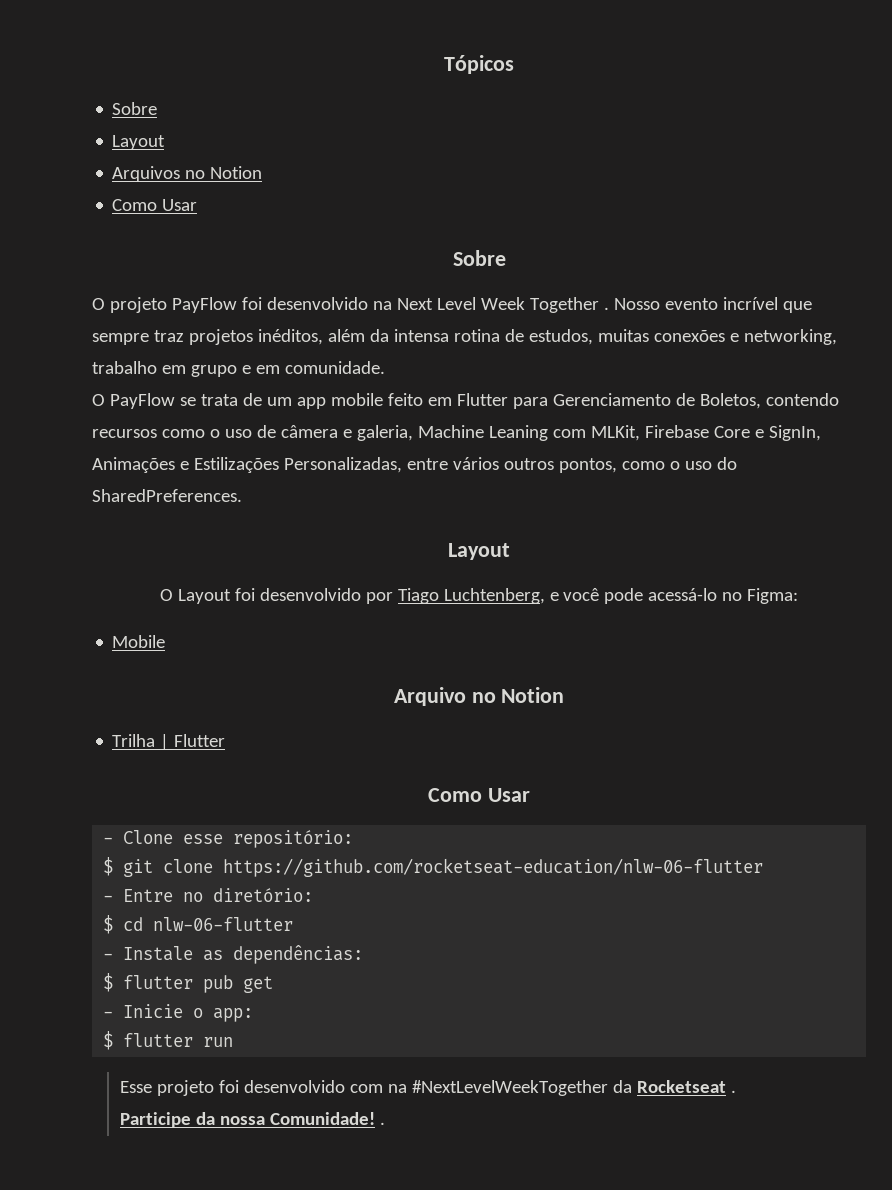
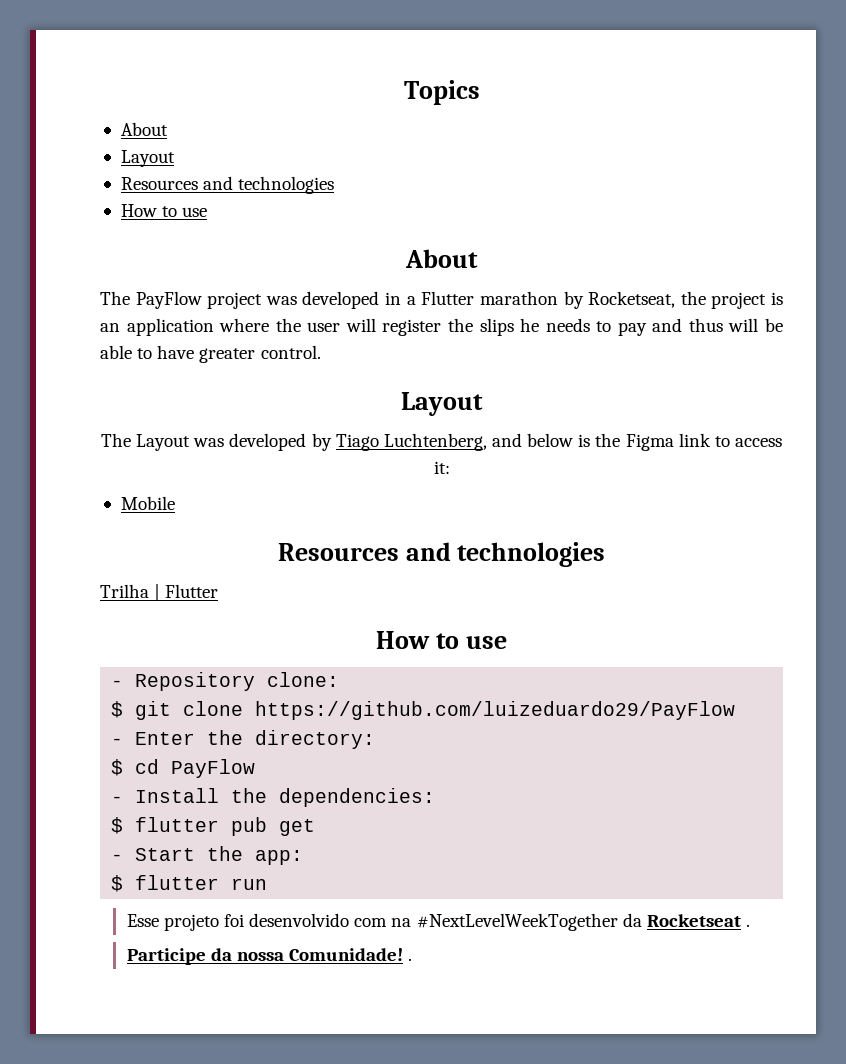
- Tópicos
- Sobre
+ Topics
+ About
  Layout
- Arquivos no Notion
- Como Usar
- Sobre
- O projeto PayFlow foi desenvolvido na Next Level Week Together . Nosso evento incrível que sempre traz projetos inéditos, além da intensa rotina de estudos, muitas conexões e networking, trabalho em grupo e em comunidade.
- O PayFlow se trata de um app mobile feito em Flutter para Gerenciamento de Boletos, contendo recursos como o uso de câmera e galeria, Machine Leaning com MLKit, Firebase Core e SignIn, Animações e Estilizações Personalizadas, entre vários outros pontos, como o uso do SharedPreferences.
+ Resources and technologies
+ How to use
+ About
+ The PayFlow project was developed in a Flutter marathon by Rocketseat, the project is an application where the user will register the slips he needs to pay and thus will be able to have greater control.
  Layout
- O Layout foi desenvolvido por Tiago Luchtenberg, e você pode acessá-lo no Figma:
+ The Layout was developed by Tiago Luchtenberg, and below is the Figma link to access it:
  Mobile
- Arquivo no Notion
+ Resources and technologies
  Trilha | Flutter
- Como Usar
- - Clone esse repositório:
+ How to use
+ - Repository clone:
- $ git clone https://github.com/rocketseat-education/nlw-06-flutter
- - Entre no diretório:
+ $ git clone https://github.com/luizeduardo29/PayFlow
+ - Enter the directory:
- $ cd nlw-06-flutter
- - Instale as dependências:
+ $ cd PayFlow
+ - Install the dependencies:
- - Inicie o app:
+ - Start the app:

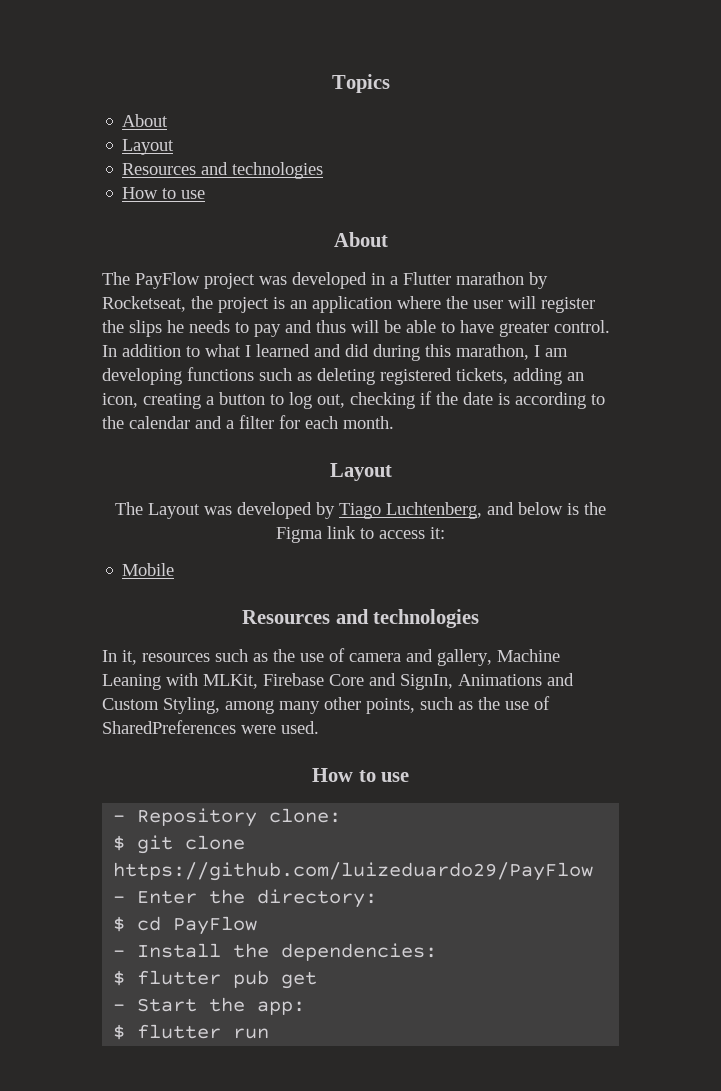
+ In addition to what I learned and did during this marathon, I am developing functions such as deleting registered tickets, adding an icon, creating a button to log out, checking if the date is according to the calendar and a filter for each month.
- Trilha | Flutter
+ In it, resources such as the use of camera and gallery, Machine Leaning with MLKit, Firebase Core and SignIn, Animations and Custom Styling, among many other points, such as the use of SharedPreferences were used.
- Esse projeto foi desenvolvido com na #NextLevelWeekTogether da Rocketseat .
- Participe da nossa Comunidade! .

